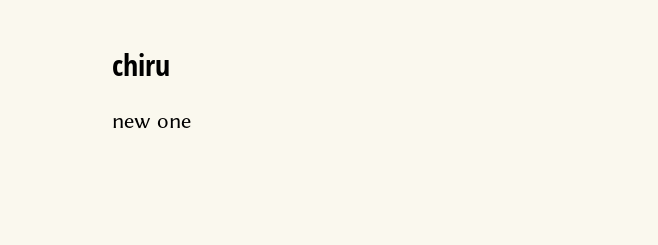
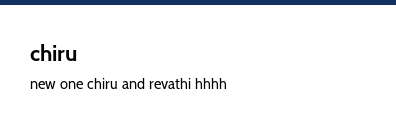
- new one
+ new one chiru and revathi hhhh

